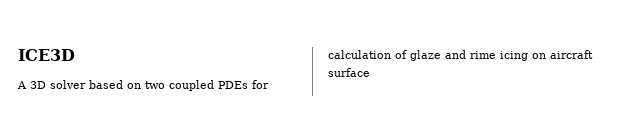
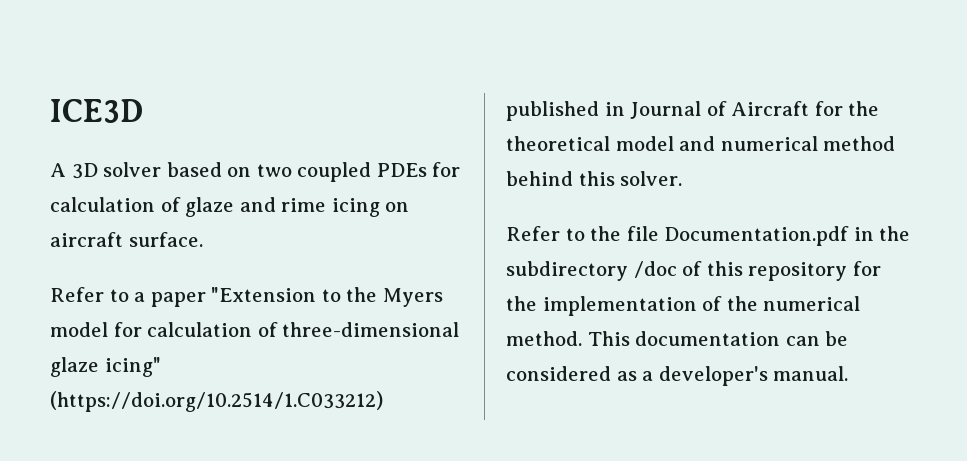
- A 3D solver based on two coupled PDEs for calculation of glaze and rime icing on aircraft surface
+ A 3D solver based on two coupled PDEs for calculation of glaze and rime icing on aircraft surface.
+ Refer to a paper "Extension to the Myers model for calculation of three-dimensional glaze icing" (https://doi.org/10.2514/1.C033212) published in Journal of Aircraft for the theoretical model and numerical method behind this solver.
+ Refer to the file Documentation.pdf in the subdirectory /doc of this repository for the implementation of the numerical method. This documentation can be considered as a developer's manual.

